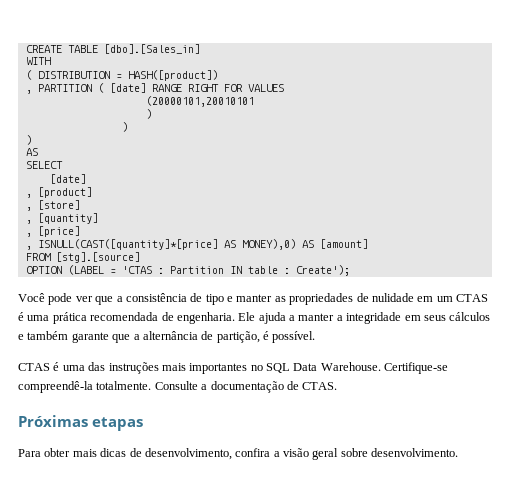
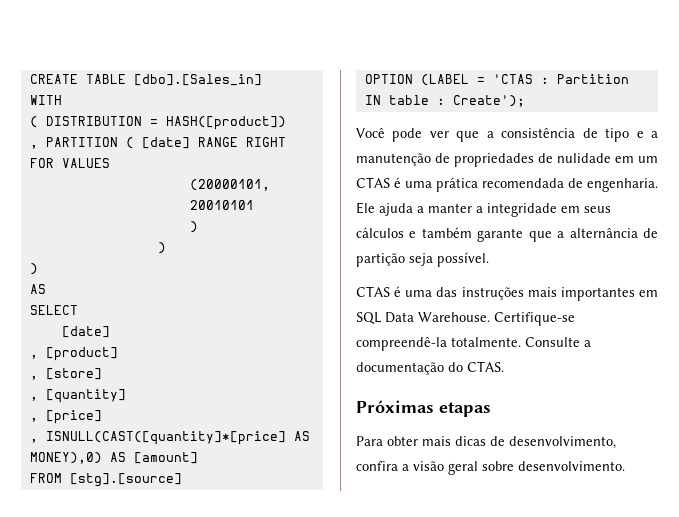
- Você pode ver que a consistência de tipo e manter as propriedades de nulidade em um CTAS é uma prática recomendada de engenharia.
+ Você pode ver que a consistência de tipo e a manutenção de propriedades de nulidade em um CTAS é uma prática recomendada de engenharia.
- Ele ajuda a manter a integridade em seus cálculos e também garante que a alternância de partição, é possível.
+ Ele ajuda a manter a integridade em seus cálculos e também garante que a alternância de partição seja possível.
- CTAS é uma das instruções mais importantes no SQL Data Warehouse.
+ CTAS é uma das instruções mais importantes em SQL Data Warehouse.
- Consulte a documentação de CTAS.
+ Consulte a documentação do CTAS.

